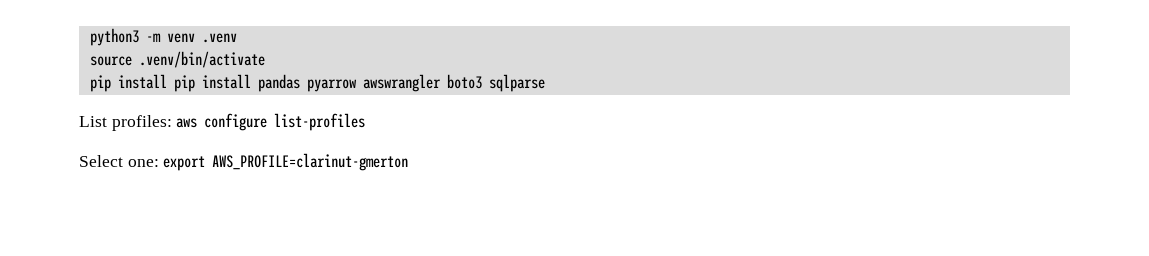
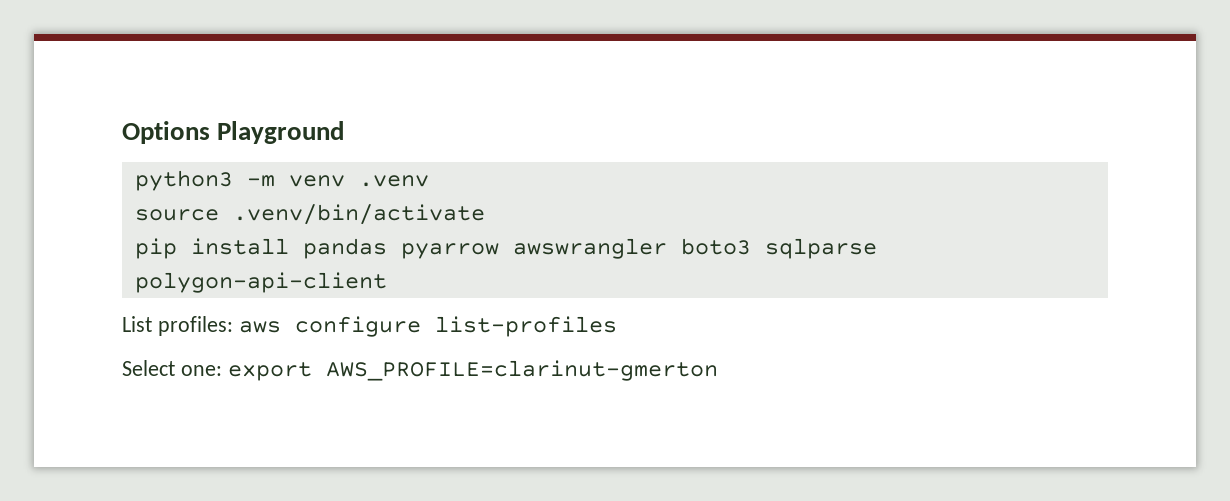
+ Options Playground
- pip install pip install pandas pyarrow awswrangler boto3 sqlparse
+ pip install pandas pyarrow awswrangler boto3 sqlparse polygon-api-client

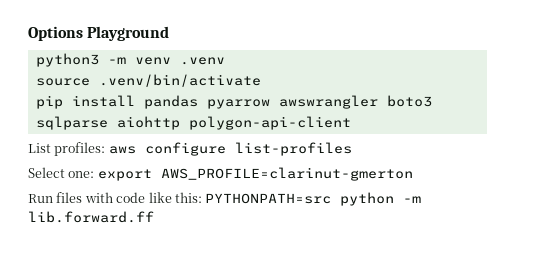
- pip install pandas pyarrow awswrangler boto3 sqlparse polygon-api-client
+ pip install pandas pyarrow awswrangler boto3 sqlparse aiohttp polygon-api-client
+ Run files with code like this: PYTHONPATH=src python -m lib.forward.ff

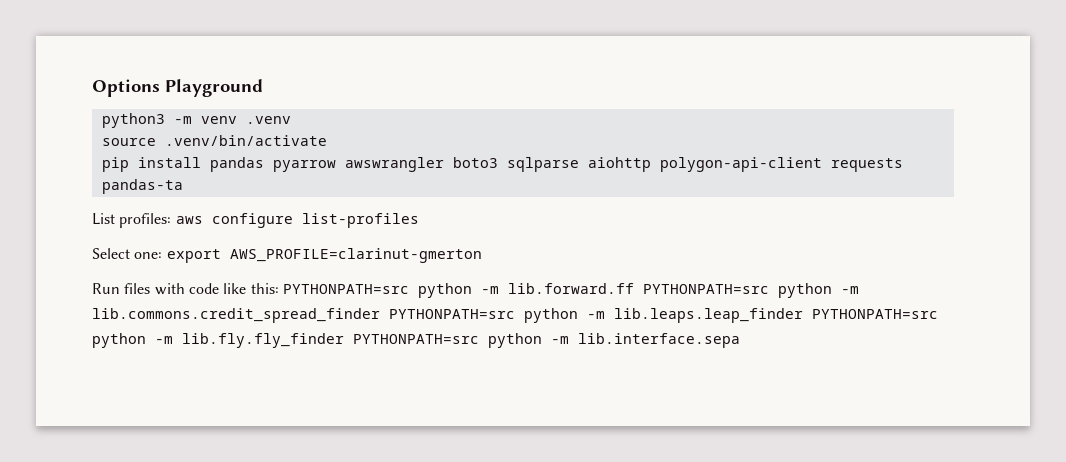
- pip install pandas pyarrow awswrangler boto3 sqlparse aiohttp polygon-api-client
+ pip install pandas pyarrow awswrangler boto3 sqlparse aiohttp polygon-api-client requests pandas-ta
- Run files with code like this: PYTHONPATH=src python -m lib.forward.ff
+ Run files with code like this: PYTHONPATH=src python -m lib.forward.ff PYTHONPATH=src python -m lib.commons.credit_spread_finder PYTHONPATH=src python -m lib.leaps.leap_finder PYTHONPATH=src python -m lib.fly.fly_finder PYTHONPATH=src python -m lib.interface.sepa

